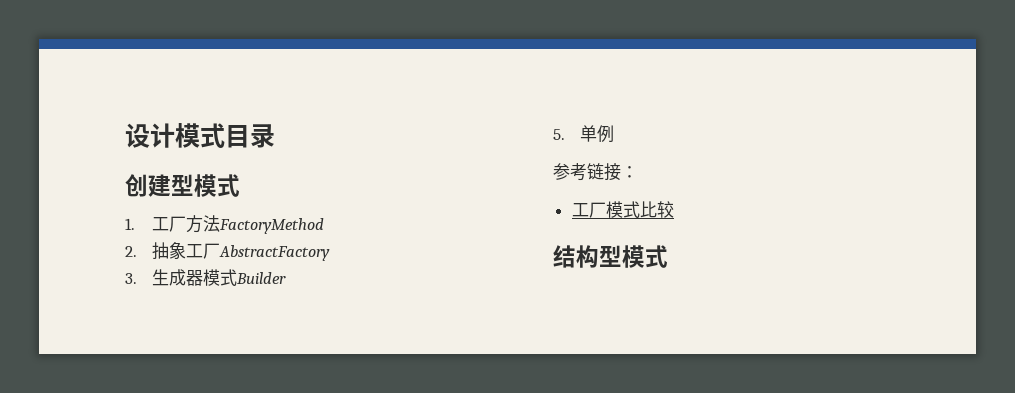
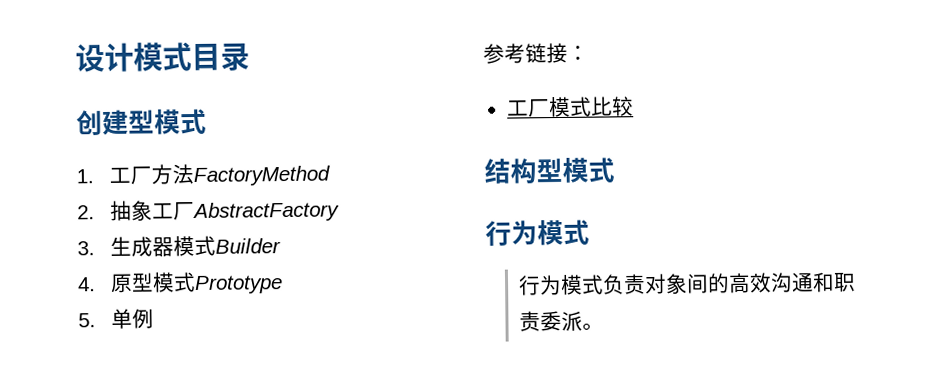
+ 4.原型模式Prototype
  结构型模式
+ 行为模式
+ 行为模式负责对象间的高效沟通和职责委派。

